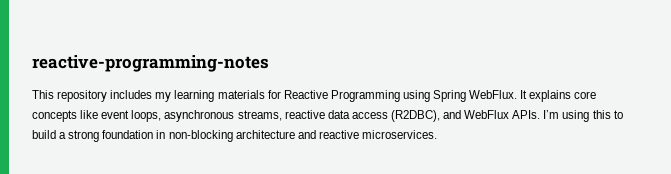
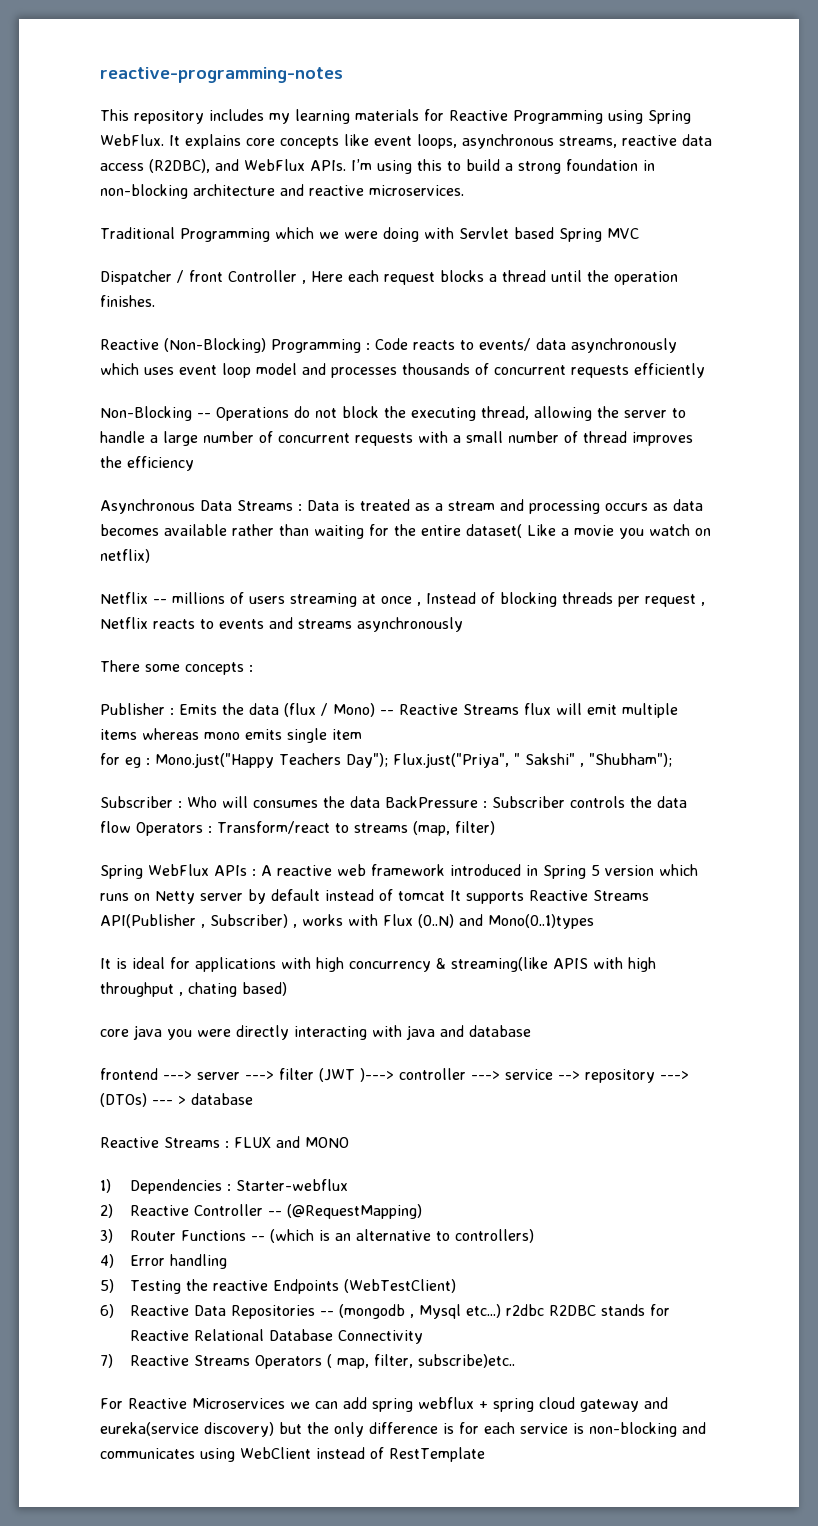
+ Traditional Programming which we were doing with Servlet based Spring MVC
+ Dispatcher / front Controller , Here each request blocks a thread until the operation finishes.
+ Reactive (Non-Blocking) Programming : Code reacts to events/ data asynchronously which uses event loop model and processes thousands of concurrent requests efficiently
+ Non-Blocking -- Operations do not block the executing thread, allowing the server to handle a large number of concurrent requests with a small number of thread improves the efficiency
+ Asynchronous Data Streams : Data is treated as a stream and processing occurs as data becomes available rather than waiting for the entire dataset( Like a movie you watch on netflix)
+ Netflix -- millions of users streaming at once , Instead of blocking threads per request , Netflix reacts to events and streams asynchronously
+ There some concepts :
+ Publisher : Emits the data (flux / Mono) -- Reactive Streams flux will emit multiple items whereas mono emits single item
+ for eg : Mono.just("Happy Teachers Day"); Flux.just("Priya", " Sakshi" , "Shubham");
+ Subscriber : Who will consumes the data BackPressure : Subscriber controls the data flow Operators : Transform/react to streams (map, filter)
+ Spring WebFlux APIs : A reactive web framework introduced in Spring 5 version which runs on Netty server by default instead of tomcat It supports Reactive Streams API(Publisher , Subscriber) , works with Flux (0..N) and Mono(0..1)types
+ It is ideal for applications with high concurrency & streaming(like APIS with high throughput , chating based)
+ core java you were directly interacting with java and database
+ frontend ---> server ---> filter (JWT )---> controller ---> service --> repository ---> (DTOs) --- > database
+ Reactive Streams : FLUX and MONO
+ 1) Dependencies : Starter-webflux
+ 2) Reactive Controller -- (@RequestMapping)
+ 3) Router Functions -- (which is an alternative to controllers)
+ 4) Error handling
+ 5) Testing the reactive Endpoints (WebTestClient)
+ 6) Reactive Data Repositories -- (mongodb , Mysql etc...) r2dbc R2DBC stands for Reactive Relational Database Connectivity
+ 7) Reactive Streams Operators ( map, filter, subscribe)etc..
+ For Reactive Microservices we can add spring webflux + spring cloud gateway and eureka(service discovery) but the only difference is for each service is non-blocking and communicates using WebClient instead of RestTemplate

